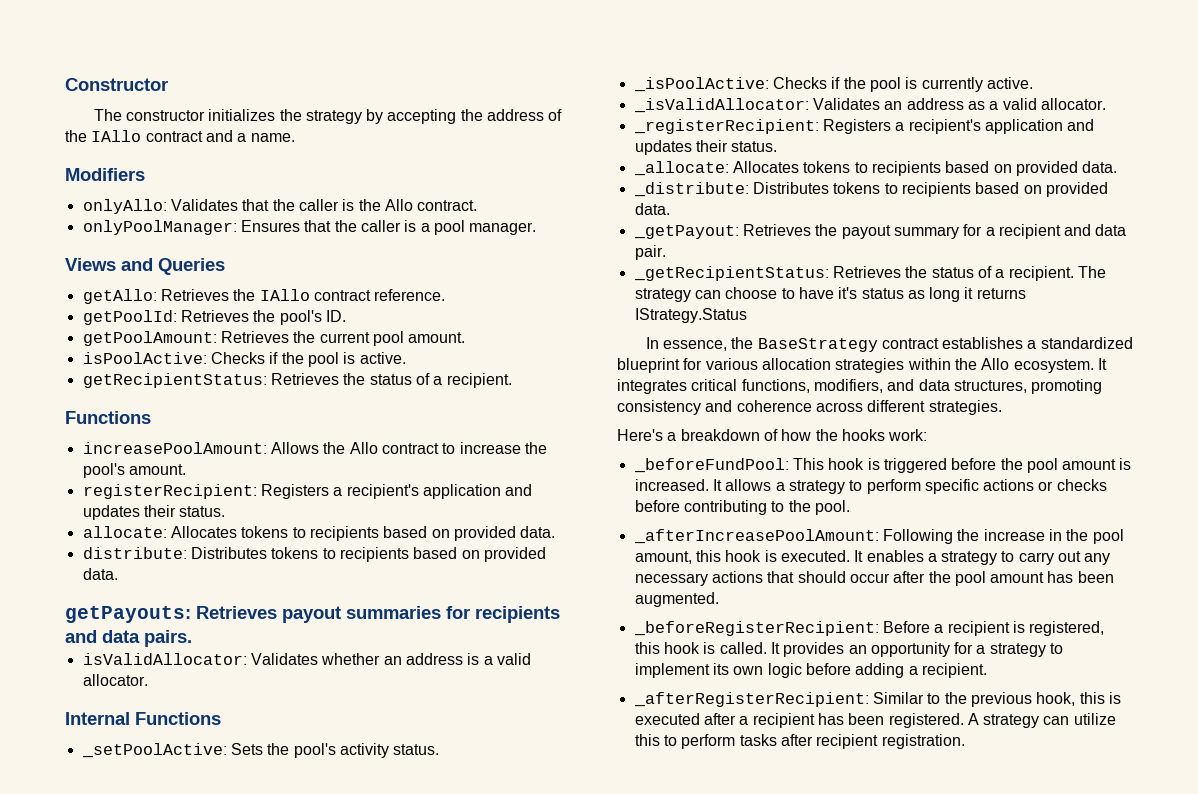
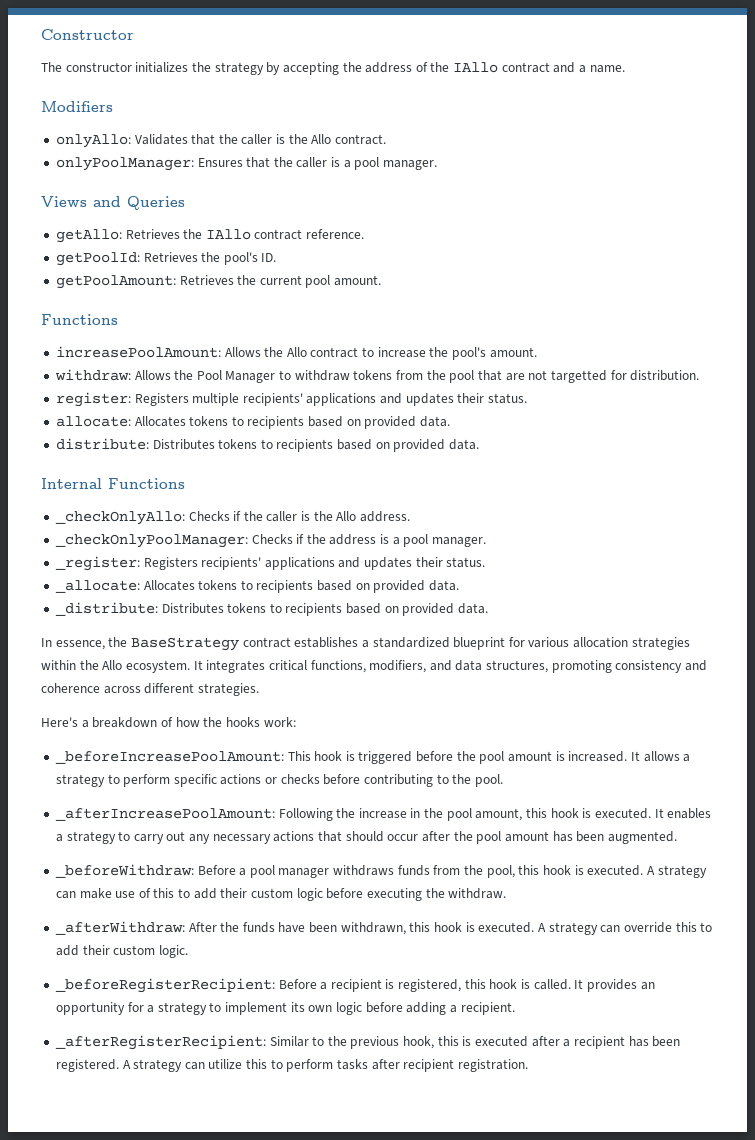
- isPoolActive: Checks if the pool is active.
- getRecipientStatus: Retrieves the status of a recipient.
- registerRecipient: Registers a recipient's application and updates their status.
+ withdraw: Allows the Pool Manager to withdraw tokens from the pool that are not targetted for distribution.
+ register: Registers multiple recipients' applications and updates their status.
- getPayouts: Retrieves payout summaries for recipients and data pairs.
- isValidAllocator: Validates whether an address is a valid allocator.
  Internal Functions
- _setPoolActive: Sets the pool's activity status.
- _isPoolActive: Checks if the pool is currently active.
- _isValidAllocator: Validates an address as a valid allocator.
- _registerRecipient: Registers a recipient's application and updates their status.
+ _checkOnlyAllo: Checks if the caller is the Allo address.
+ _checkOnlyPoolManager: Checks if the address is a pool manager.
+ _register: Registers recipients' applications and updates their status.
- _getPayout: Retrieves the payout summary for a recipient and data pair.
- _getRecipientStatus: Retrieves the status of a recipient. The strategy can choose to have it's status as long it returns IStrategy.Status
- _beforeFundPool: This hook is triggered before the pool amount is increased.
+ _beforeIncreasePoolAmount: This hook is triggered before the pool amount is increased.
+ _beforeWithdraw: Before a pool manager withdraws funds from the pool, this hook is executed. A strategy can make use of this to add their custom logic before executing the withdraw.
+ _afterWithdraw: After the funds have been withdrawn, this hook is executed. A strategy can override this to add their custom logic.

